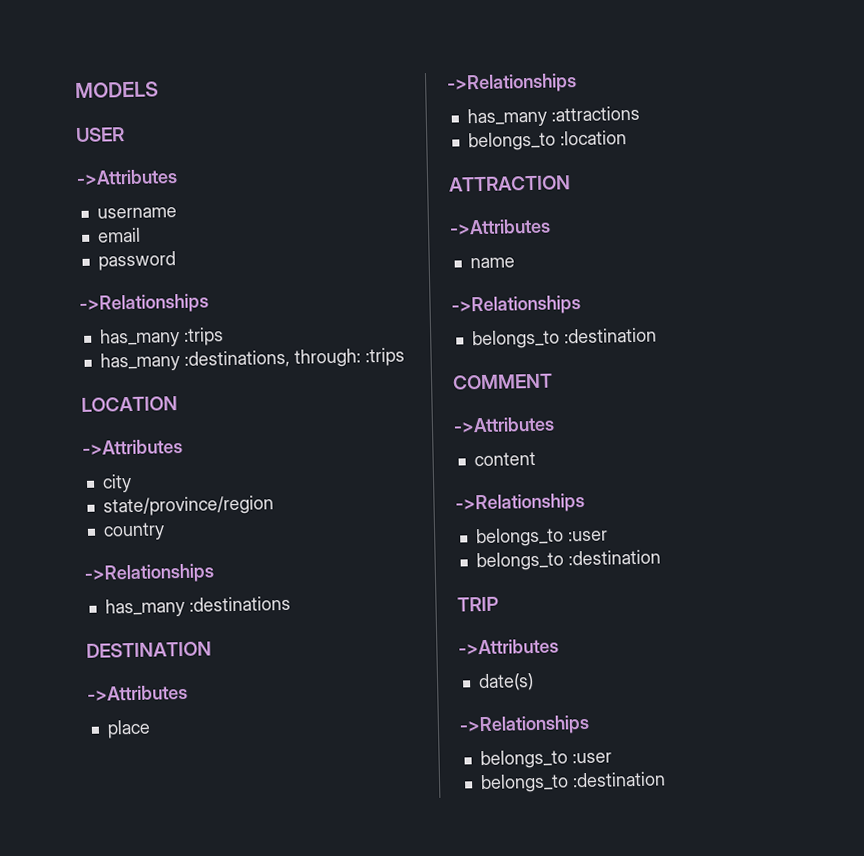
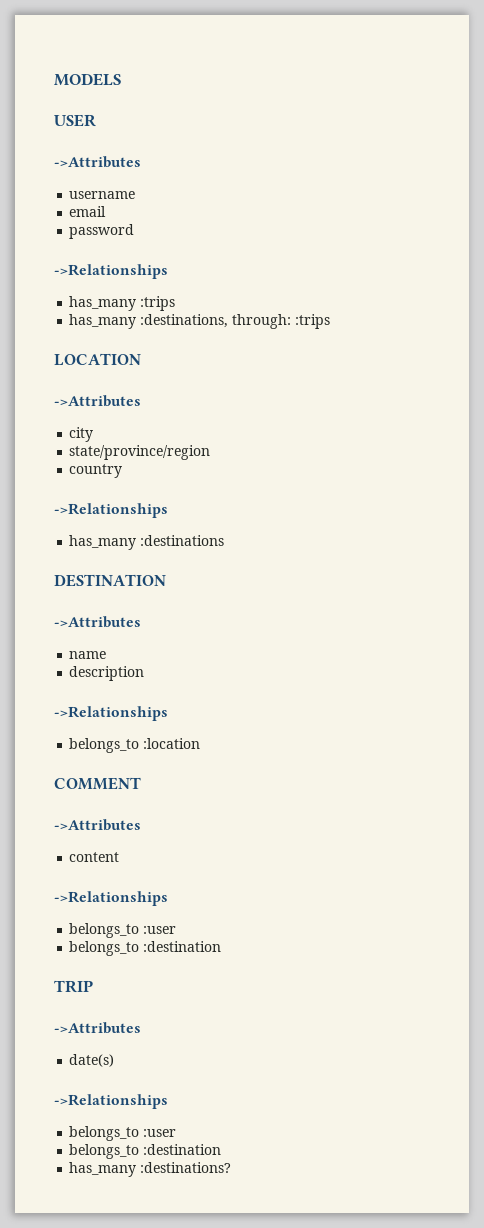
- place
+ name
+ description
  ->Relationships
- has_many :attractions
  belongs_to :location
- ATTRACTION
- ->Attributes
- name
- ->Relationships
- belongs_to :destination
+ has_many :destinations?

